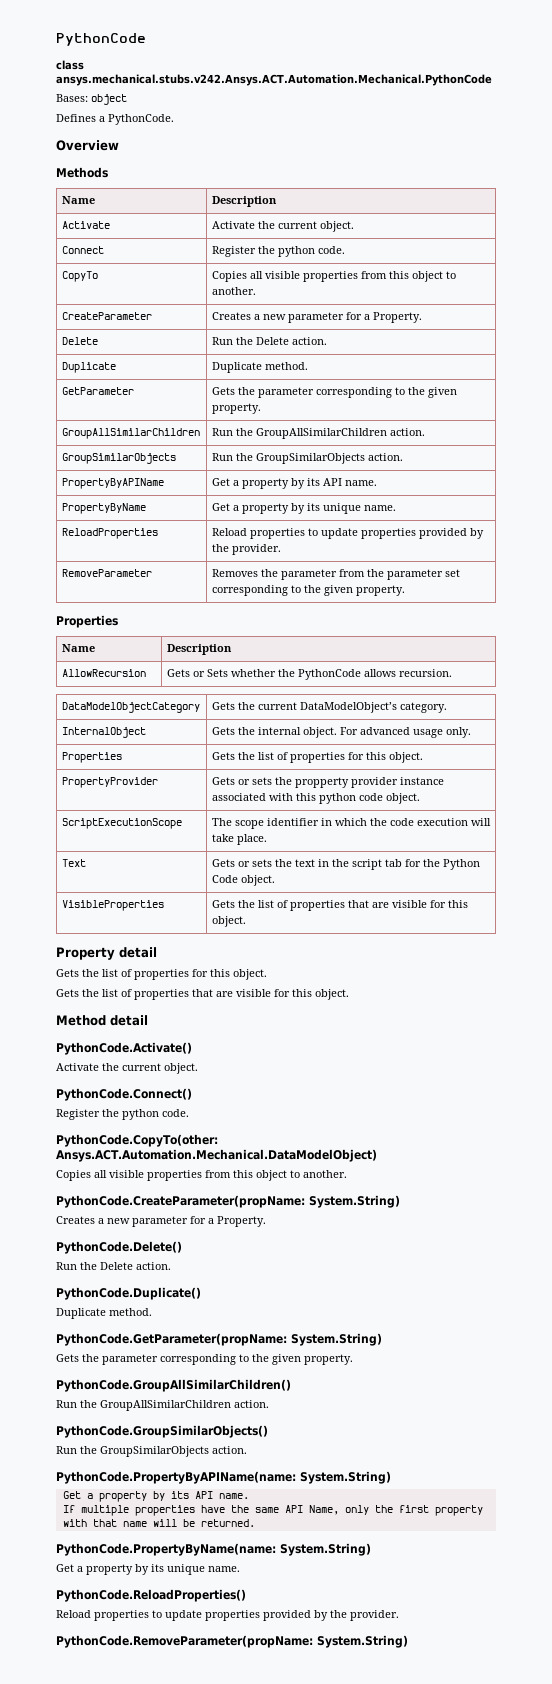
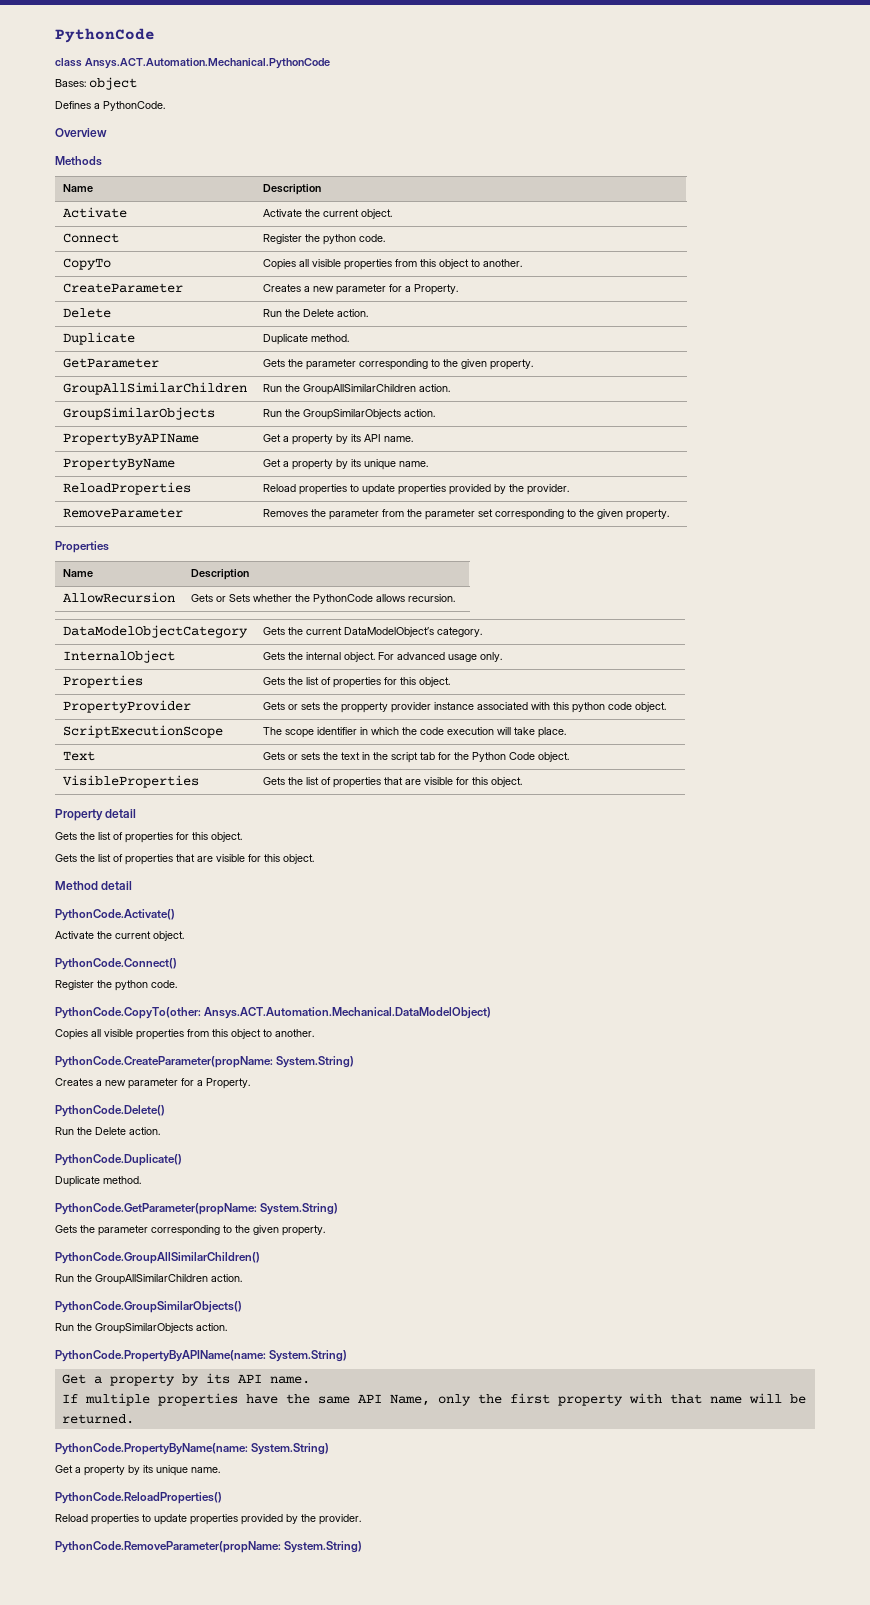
- class ansys.mechanical.stubs.v242.Ansys.ACT.Automation.Mechanical.PythonCode
+ class Ansys.ACT.Automation.Mechanical.PythonCode

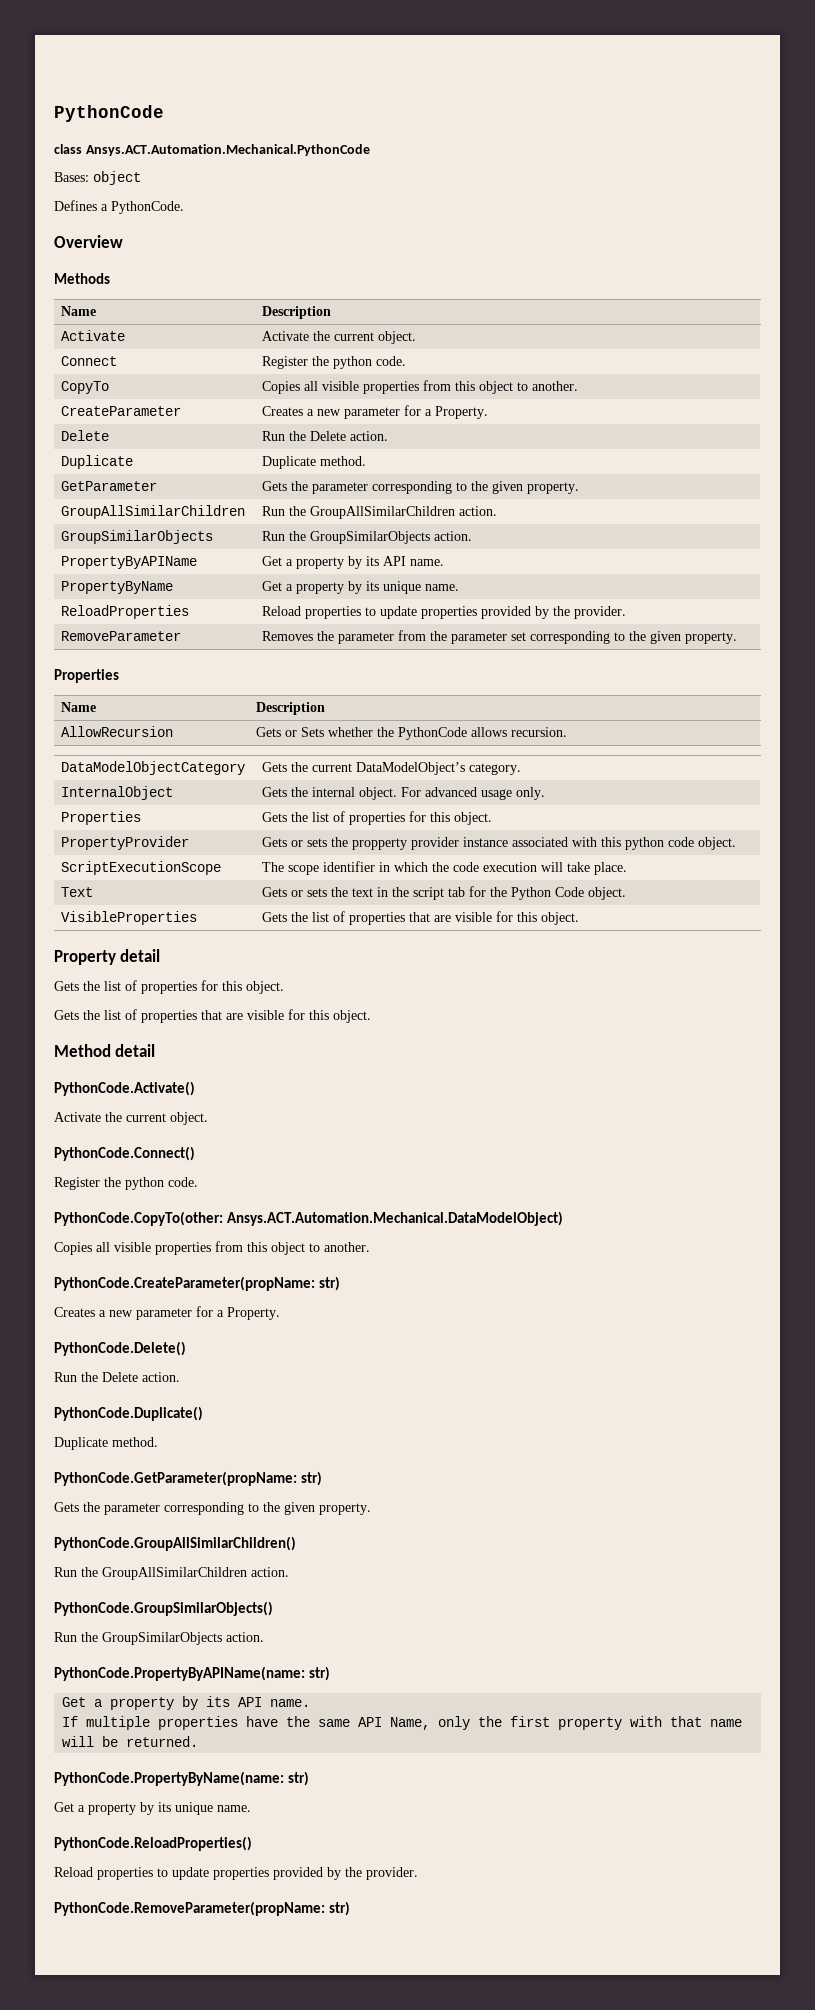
- PythonCode.CreateParameter(propName: System.String)
+ PythonCode.CreateParameter(propName: str)
- PythonCode.GetParameter(propName: System.String)
+ PythonCode.GetParameter(propName: str)
- PythonCode.PropertyByAPIName(name: System.String)
+ PythonCode.PropertyByAPIName(name: str)
- PythonCode.PropertyByName(name: System.String)
+ PythonCode.PropertyByName(name: str)
- PythonCode.RemoveParameter(propName: System.String)
+ PythonCode.RemoveParameter(propName: str)

